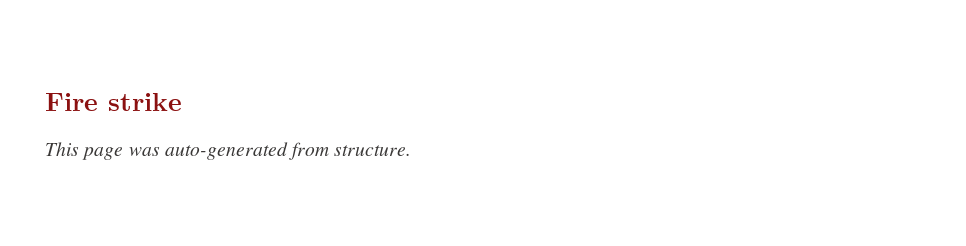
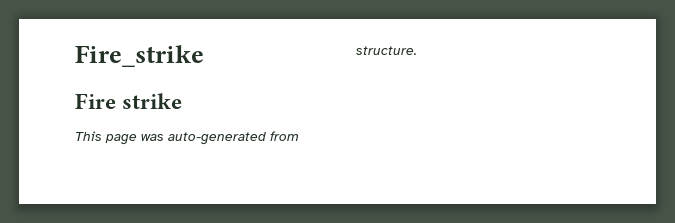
+ Fire_strike

